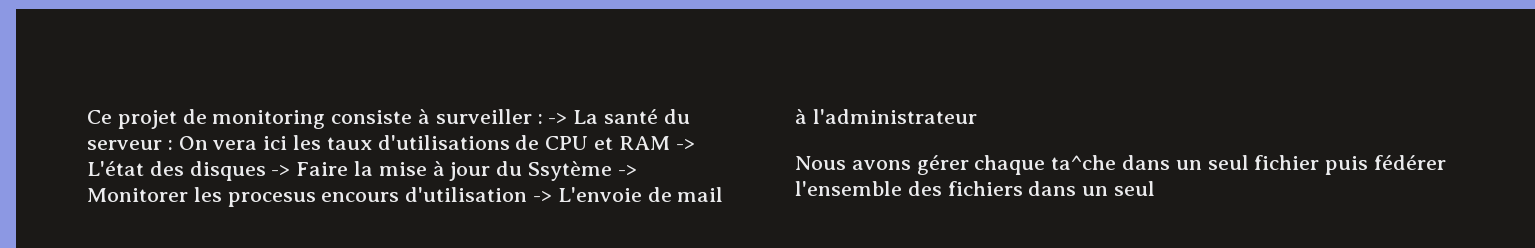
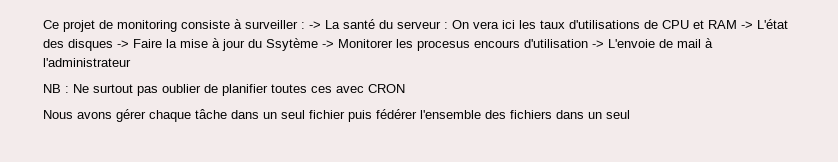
+ NB : Ne surtout pas oublier de planifier toutes ces avec CRON
- Nous avons gérer chaque ta^che dans un seul fichier puis fédérer l'ensemble des fichiers dans un seul
+ Nous avons gérer chaque tâche dans un seul fichier puis fédérer l'ensemble des fichiers dans un seul

